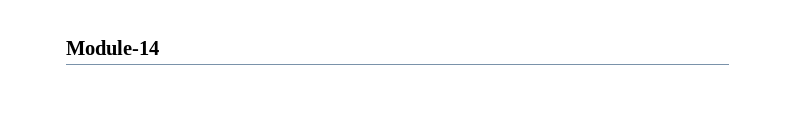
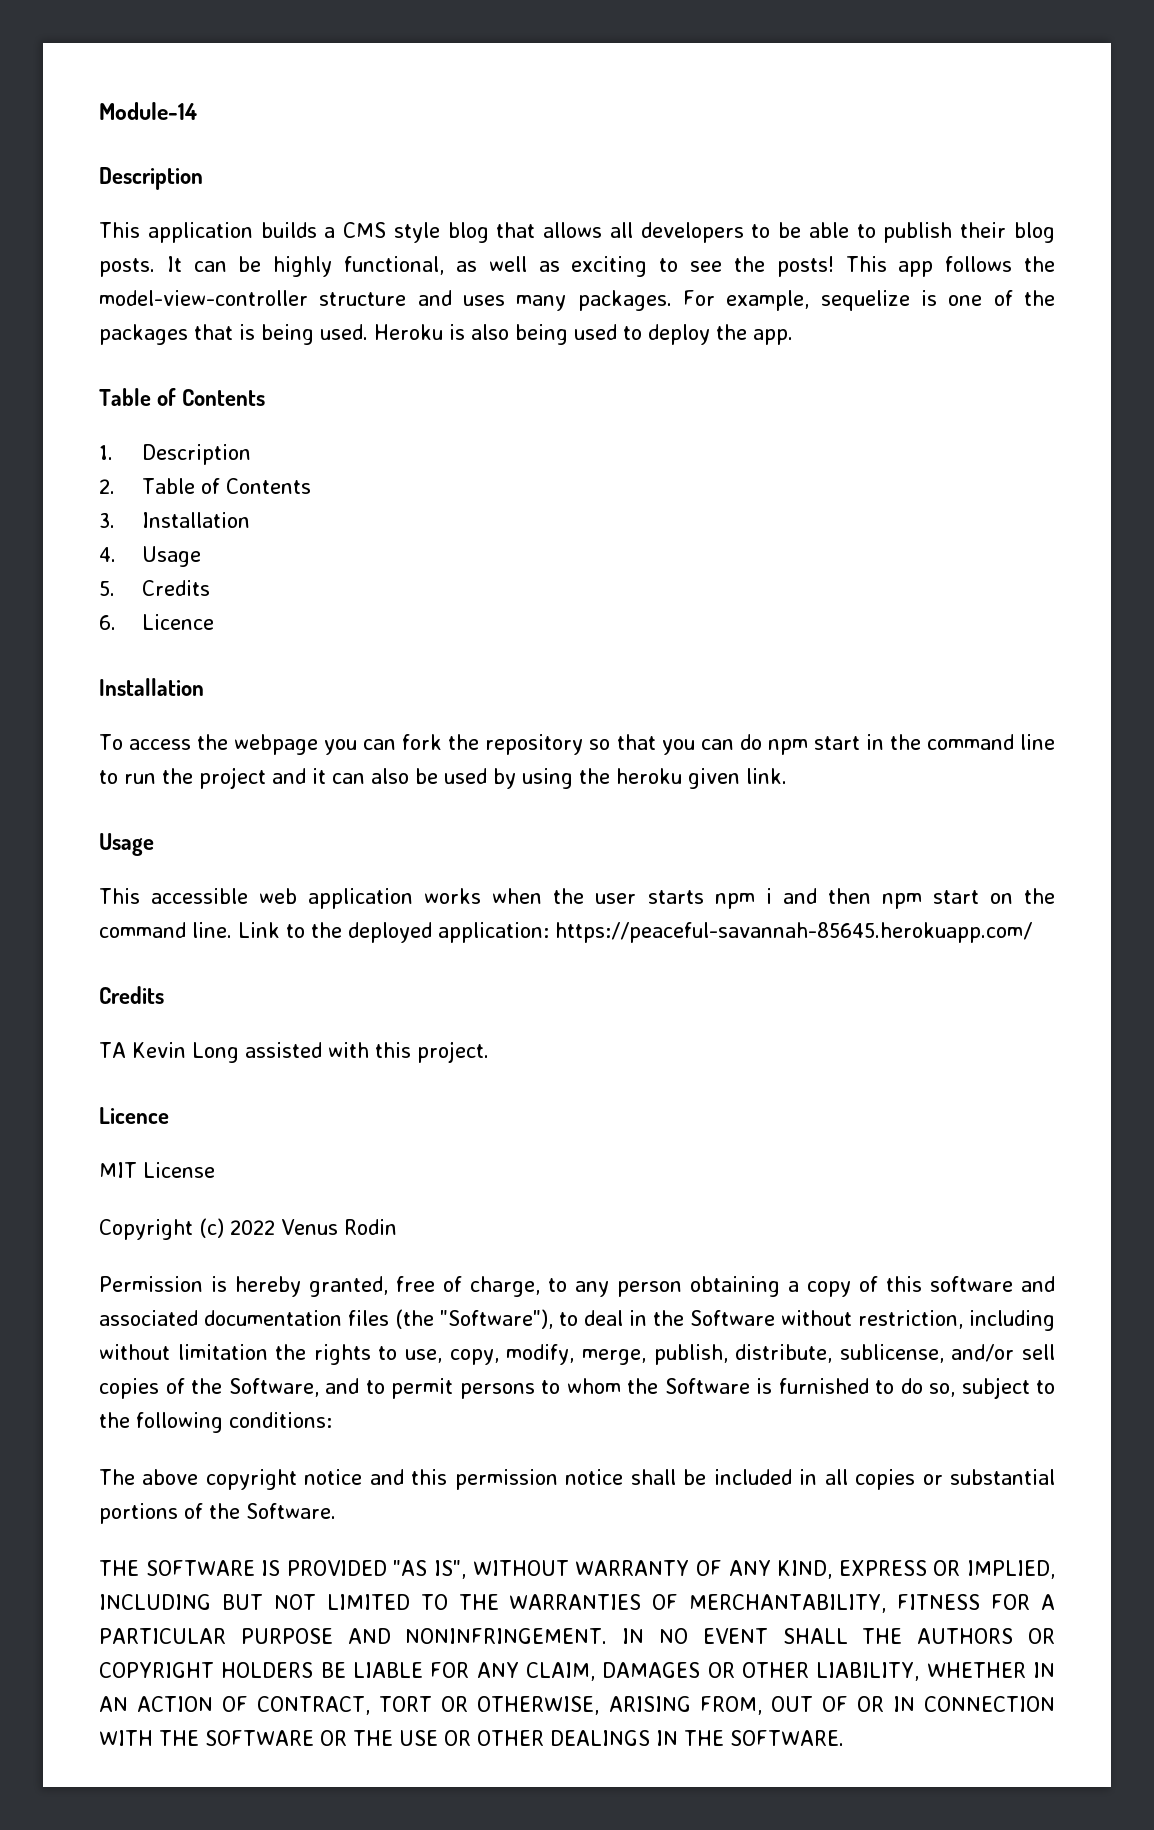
  Module-14
+ Description
+ This application builds a CMS style blog that allows all developers to be able to publish their blog posts. It can be highly functional, as well as exciting to see the posts! This app follows the model-view-controller structure and uses many packages. For example, sequelize is one of the packages that is being used. Heroku is also being used to deploy the app.
+ Table of Contents
+ 1. Description
+ 2. Table of Contents
+ 3. Installation
+ 4. Usage
+ 5. Credits
+ 6. Licence
+ Installation
+ To access the webpage you can fork the repository so that you can do npm start in the command line to run the project and it can also be used by using the heroku given link.
+ Usage
+ This accessible web application works when the user starts npm i and then npm start on the command line. Link to the deployed application: https://peaceful-savannah-85645.herokuapp.com/
+ Credits
+ TA Kevin Long assisted with this project.
+ Licence
+ MIT License
+ Copyright (c) 2022 Venus Rodin
+ Permission is hereby granted, free of charge, to any person obtaining a copy of this software and associated documentation files (the "Software"), to deal in the Software without restriction, including without limitation the rights to use, copy, modify, merge, publish, distribute, sublicense, and/or sell copies of the Software, and to permit persons to whom the Software is furnished to do so, subject to the following conditions:
+ The above copyright notice and this permission notice shall be included in all copies or substantial portions of the Software.
+ THE SOFTWARE IS PROVIDED "AS IS", WITHOUT WARRANTY OF ANY KIND, EXPRESS OR IMPLIED, INCLUDING BUT NOT LIMITED TO THE WARRANTIES OF MERCHANTABILITY, FITNESS FOR A PARTICULAR PURPOSE AND NONINFRINGEMENT. IN NO EVENT SHALL THE AUTHORS OR COPYRIGHT HOLDERS BE LIABLE FOR ANY CLAIM, DAMAGES OR OTHER LIABILITY, WHETHER IN AN ACTION OF CONTRACT, TORT OR OTHERWISE, ARISING FROM, OUT OF OR IN CONNECTION WITH THE SOFTWARE OR THE USE OR OTHER DEALINGS IN THE SOFTWARE.

